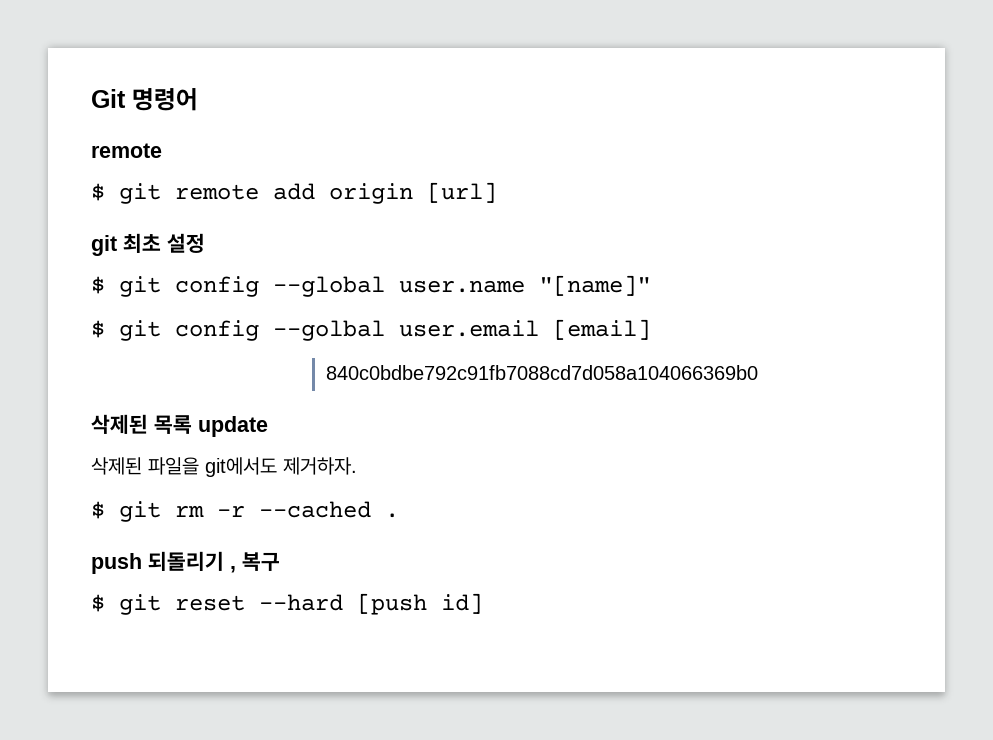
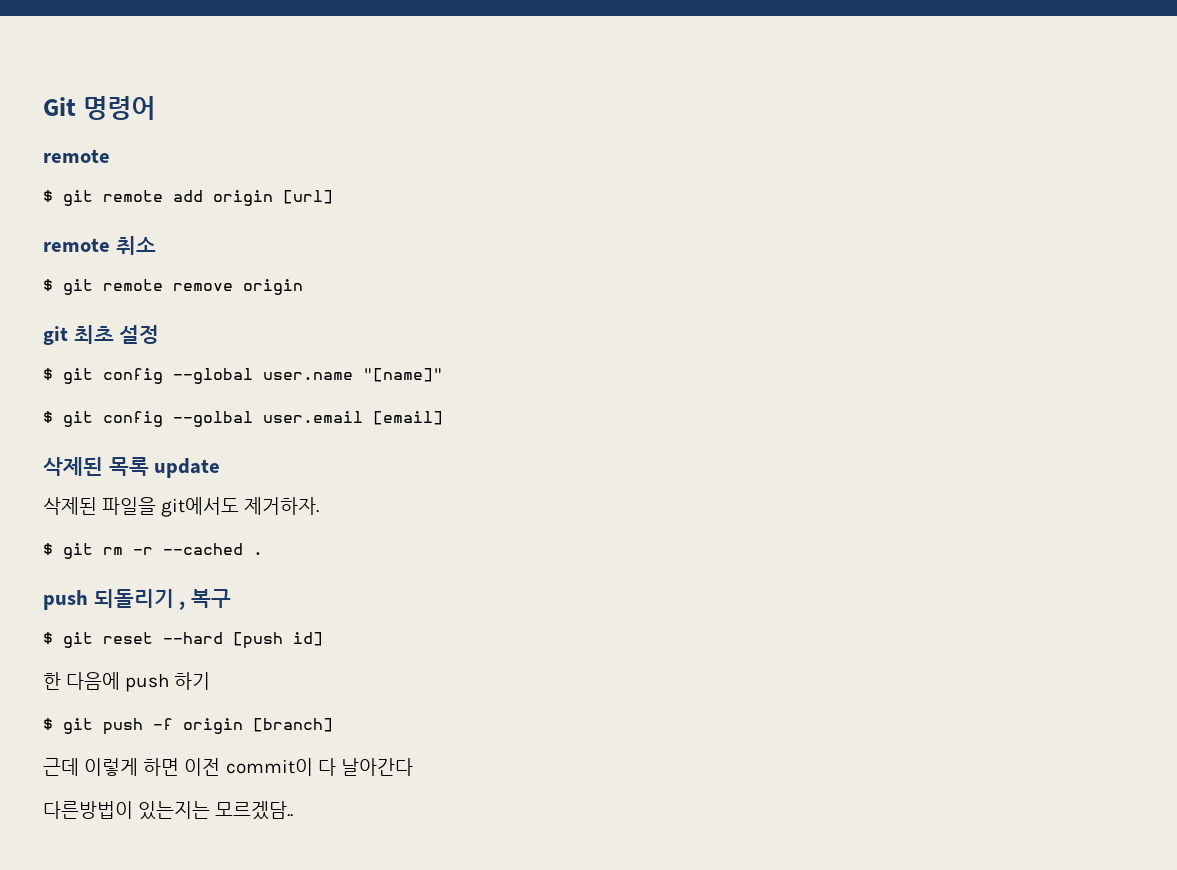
+ remote 취소
+ $ git remote remove origin
- 840c0bdbe792c91fb7088cd7d058a104066369b0
+ 한 다음에 push 하기
+ $ git push -f origin [branch]
+ 근데 이렇게 하면 이전 commit이 다 날아간다
+ 다른방법이 있는지는 모르겠담..

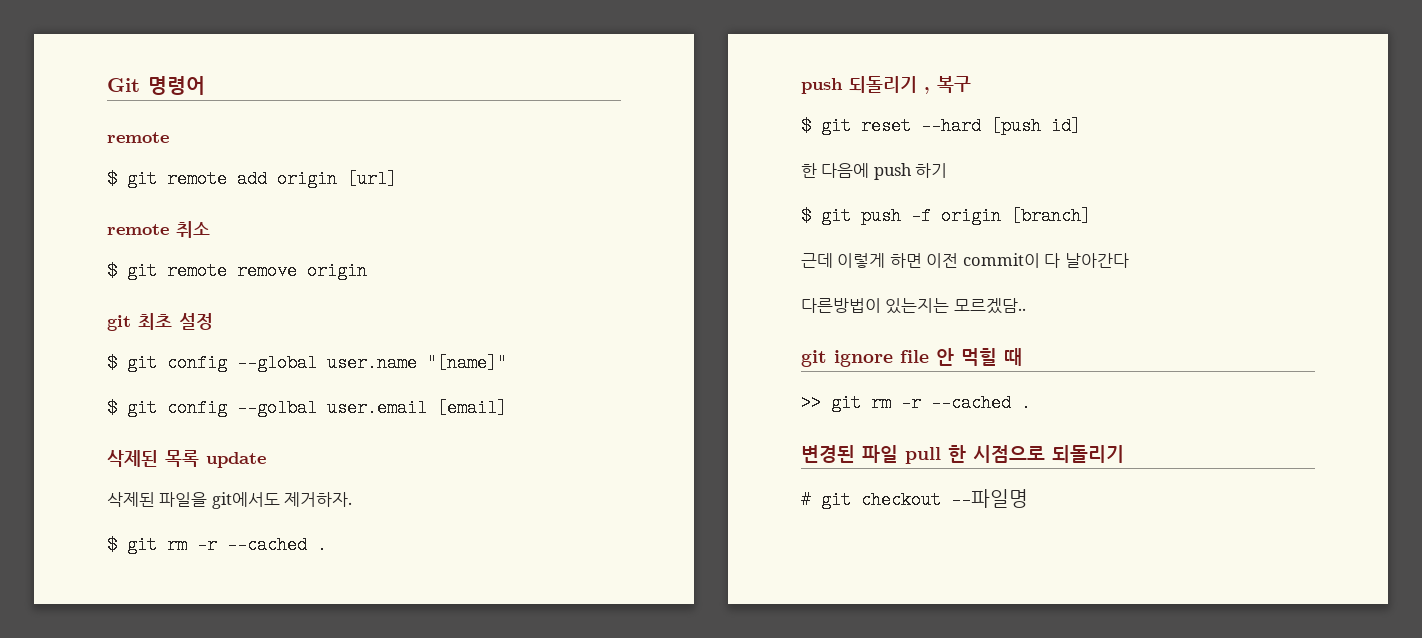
+ git ignore file 안 먹힐 때
+ >> git rm -r --cached .
+ 변경된 파일 pull 한 시점으로 되돌리기
+ # git checkout --파일명

